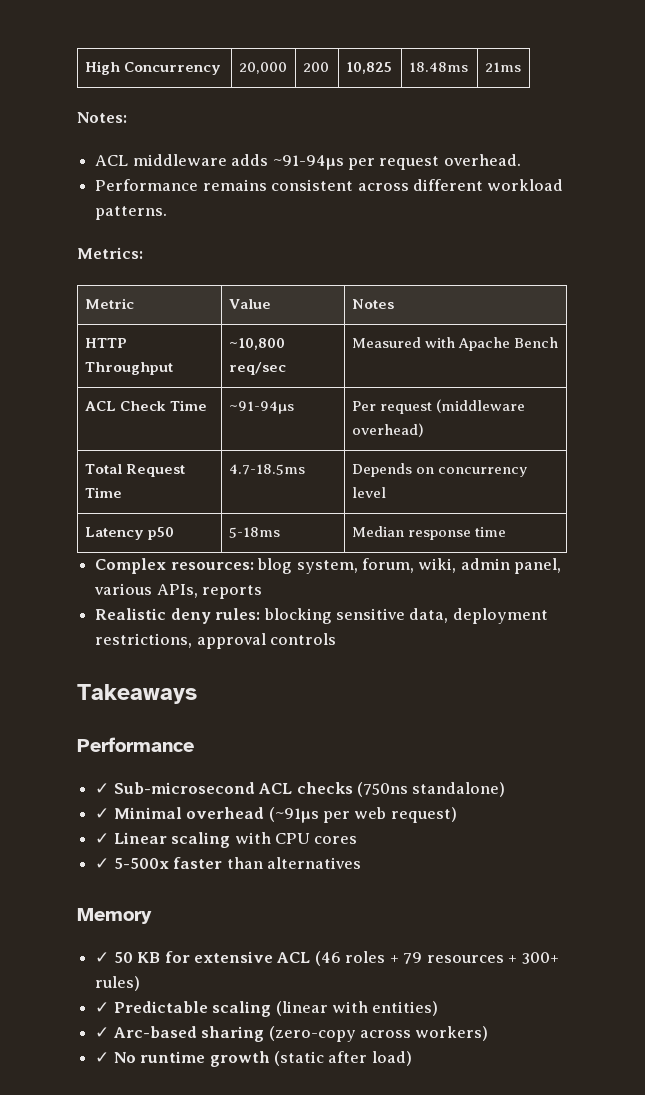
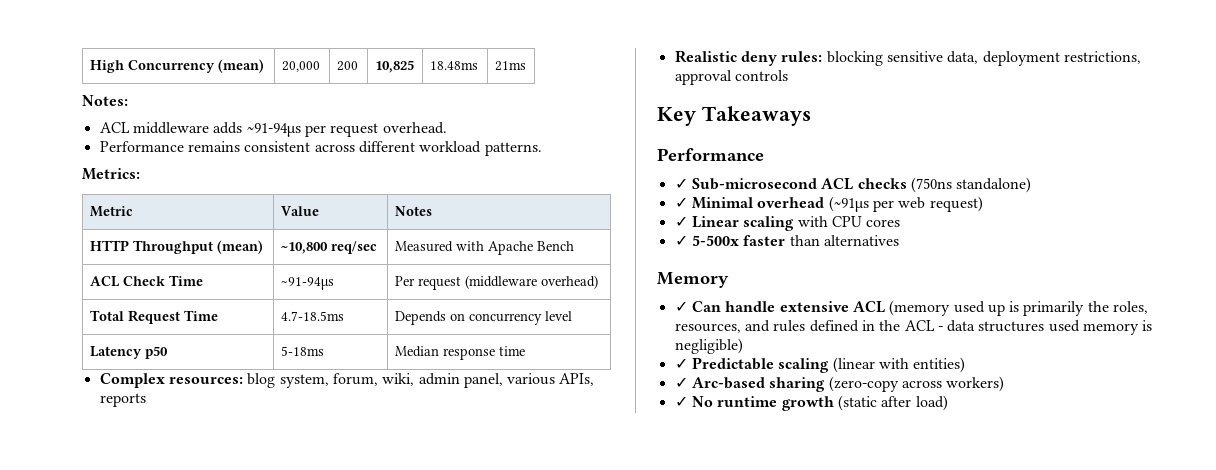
- High Concurrency | 20,000 | 200 | 10,825 | 18.48ms | 21ms
+ High Concurrency (mean) | 20,000 | 200 | 10,825 | 18.48ms | 21ms
- HTTP Throughput | ~10,800 req/sec | Measured with Apache Bench
+ HTTP Throughput (mean) | ~10,800 req/sec | Measured with Apache Bench
- Takeaways
+ Key Takeaways
- ✓ 50 KB for extensive ACL (46 roles + 79 resources + 300+ rules)
+ ✓ Can handle extensive ACL (memory used up is primarily the roles, resources, and rules defined in the ACL - data structures used memory is negligible)

